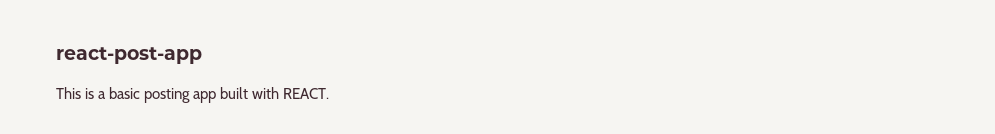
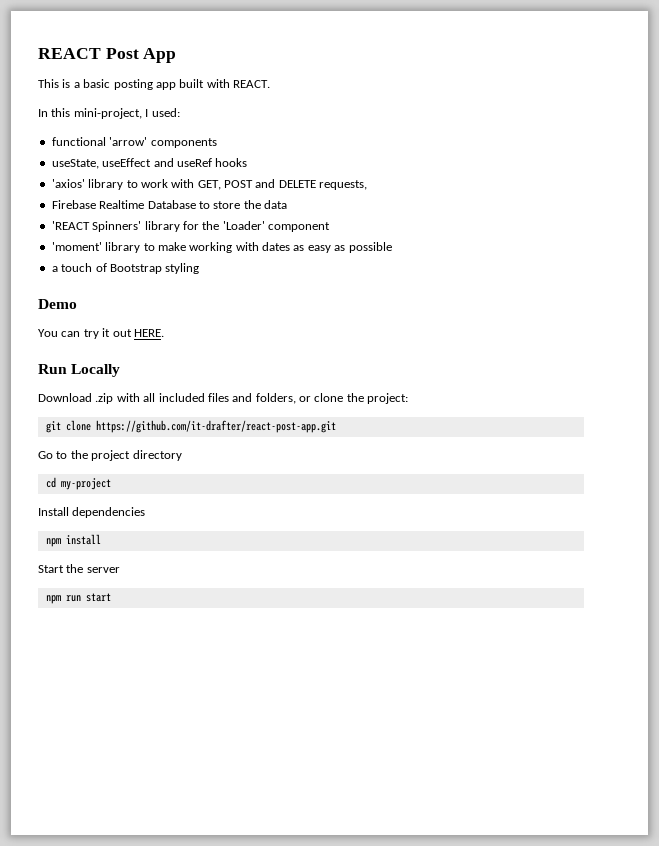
- react-post-app
+ REACT Post App
+ In this mini-project, I used:
+ functional 'arrow' components
+ useState, useEffect and useRef hooks
+ 'axios' library to work with GET, POST and DELETE requests,
+ Firebase Realtime Database to store the data
+ 'REACT Spinners' library for the 'Loader' component
+ 'moment' library to make working with dates as easy as possible
+ a touch of Bootstrap styling
+ Demo
+ You can try it out HERE.
+ Run Locally
+ Download .zip with all included files and folders, or clone the project:
+ git clone https://github.com/it-drafter/react-post-app.git
+ Go to the project directory
+ cd my-project
+ Install dependencies
+ npm install
+ Start the server
+ npm run start

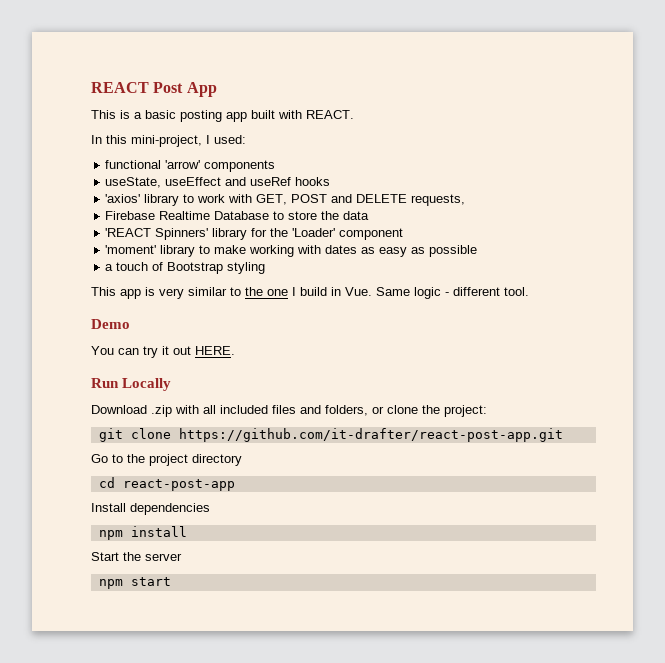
+ This app is very similar to the one I build in Vue. Same logic - different tool.
- cd my-project
+ cd react-post-app
- npm run start
+ npm start

